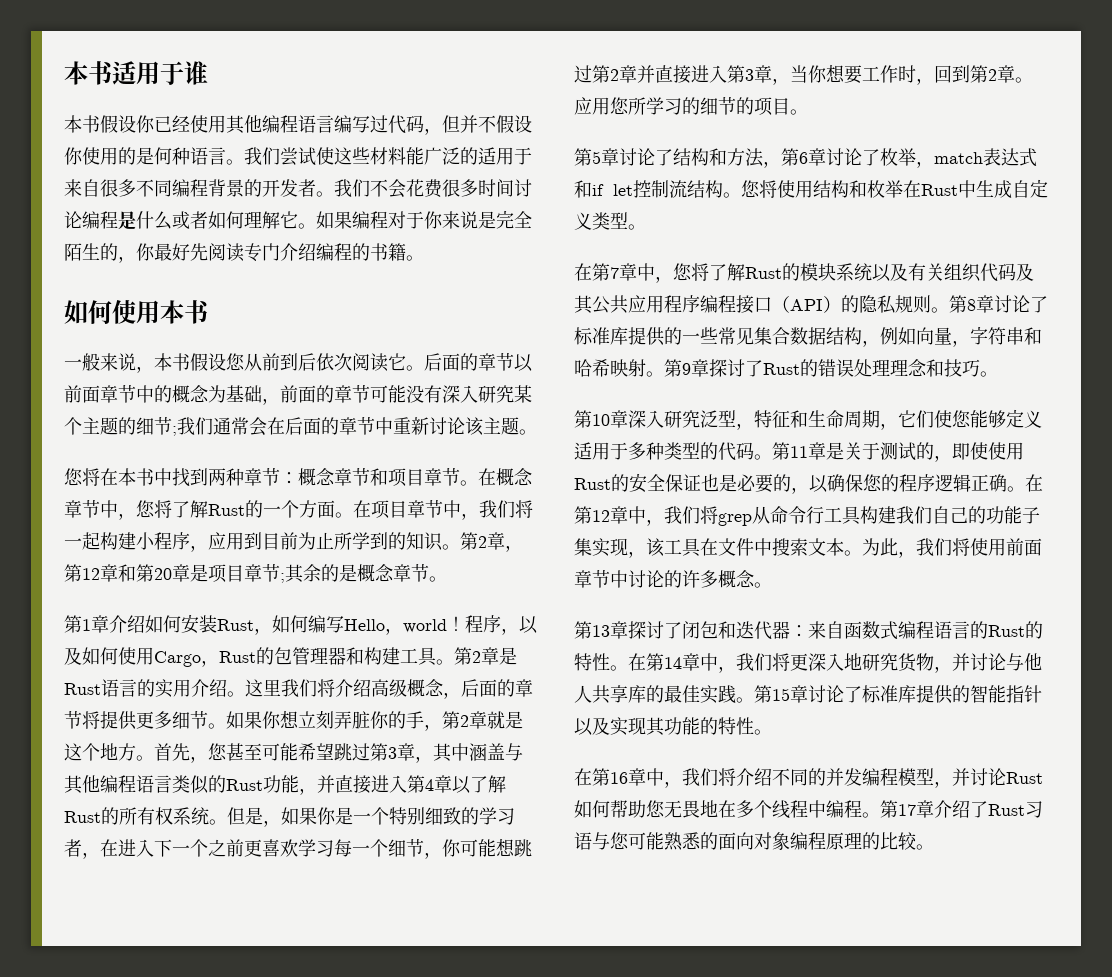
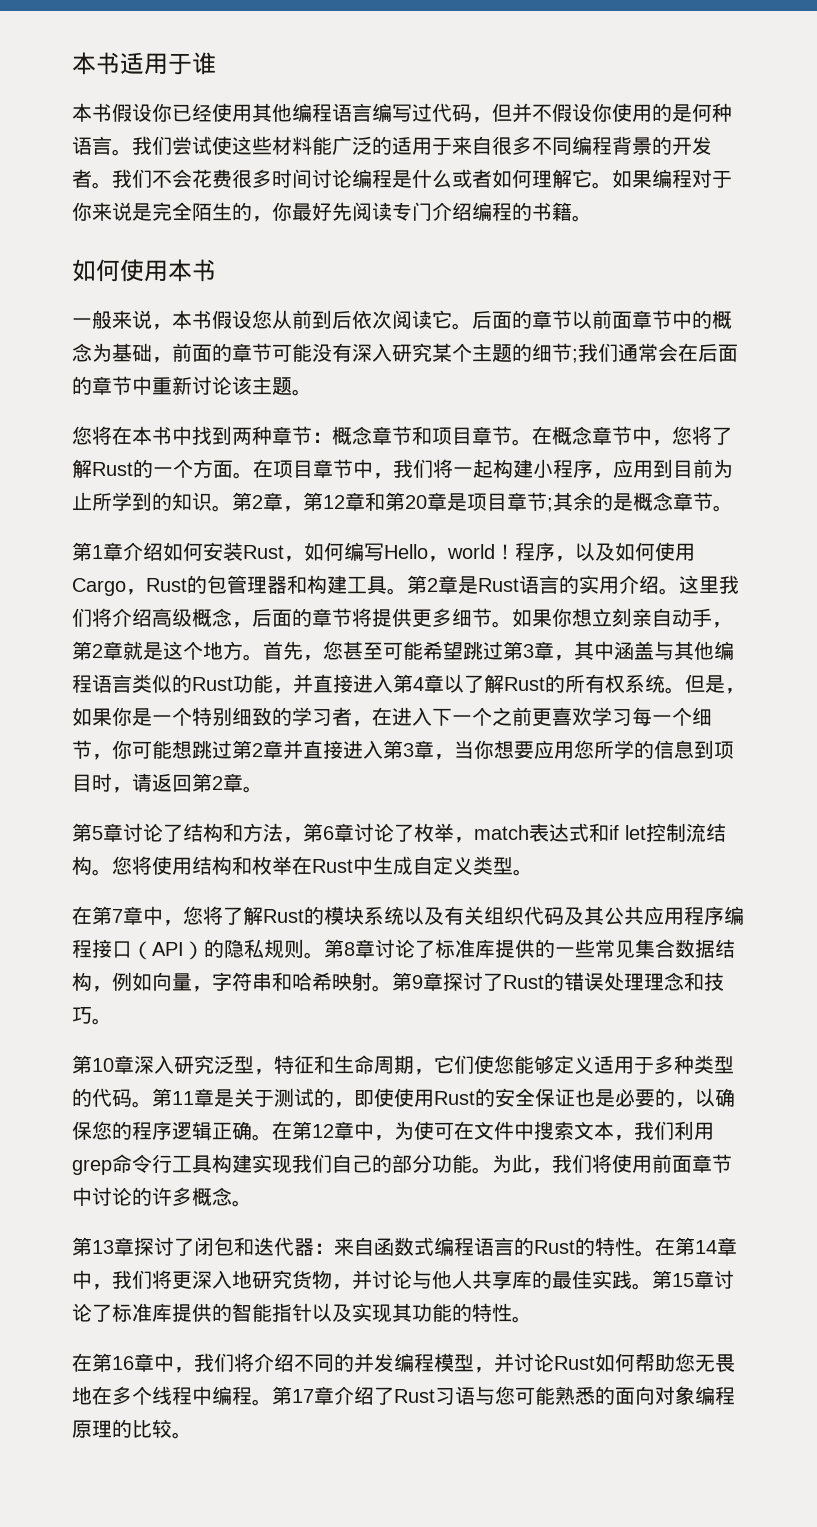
- 如果你想立刻弄脏你的手，第2章就是这个地方。
+ 如果你想立刻亲自动手，第2章就是这个地方。
- 但是，如果你是一个特别细致的学习者，在进入下一个之前更喜欢学习每一个细节，你可能想跳过第2章并直接进入第3章，当你想要工作时，回到第2章。应用您所学习的细节的项目。
+ 但是，如果你是一个特别细致的学习者，在进入下一个之前更喜欢学习每一个细节，你可能想跳过第2章并直接进入第3章，当你想要应用您所学的信息到项目时，请返回第2章。
- 在第12章中，我们将grep从命令行工具构建我们自己的功能子集实现，该工具在文件中搜索文本。
+ 在第12章中，为使可在文件中搜索文本，我们利用grep命令行工具构建实现我们自己的部分功能。

